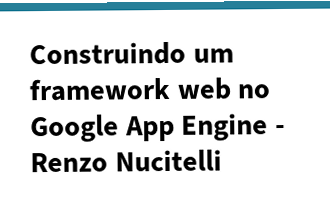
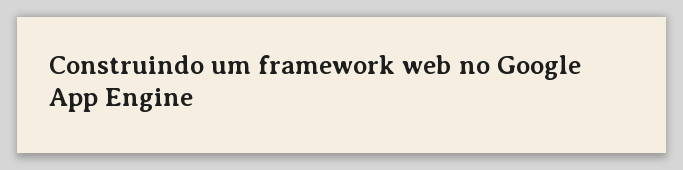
- Construindo um framework web no Google App Engine - Renzo Nucitelli
+ Construindo um framework web no Google App Engine

